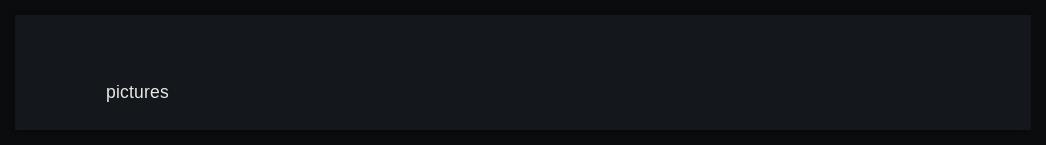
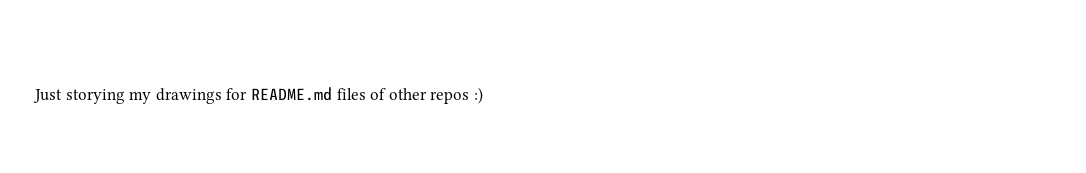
- pictures
+ Just storying my drawings for README.md files of other repos :)

